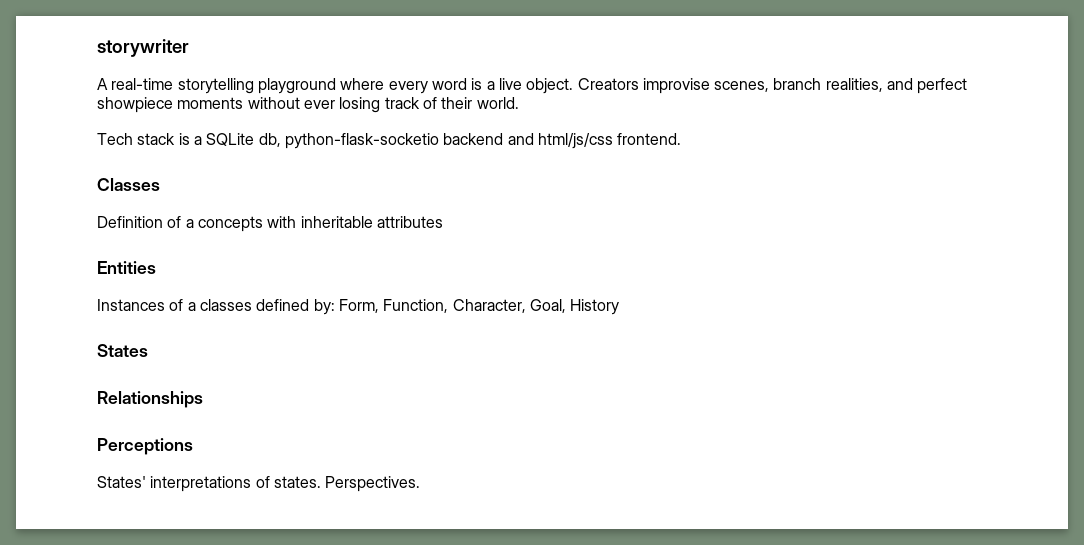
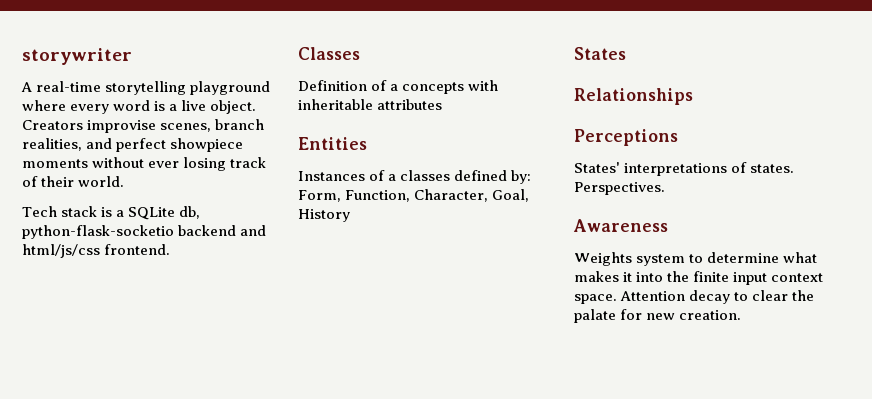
+ Awareness
+ Weights system to determine what makes it into the finite input context space. Attention decay to clear the palate for new creation.

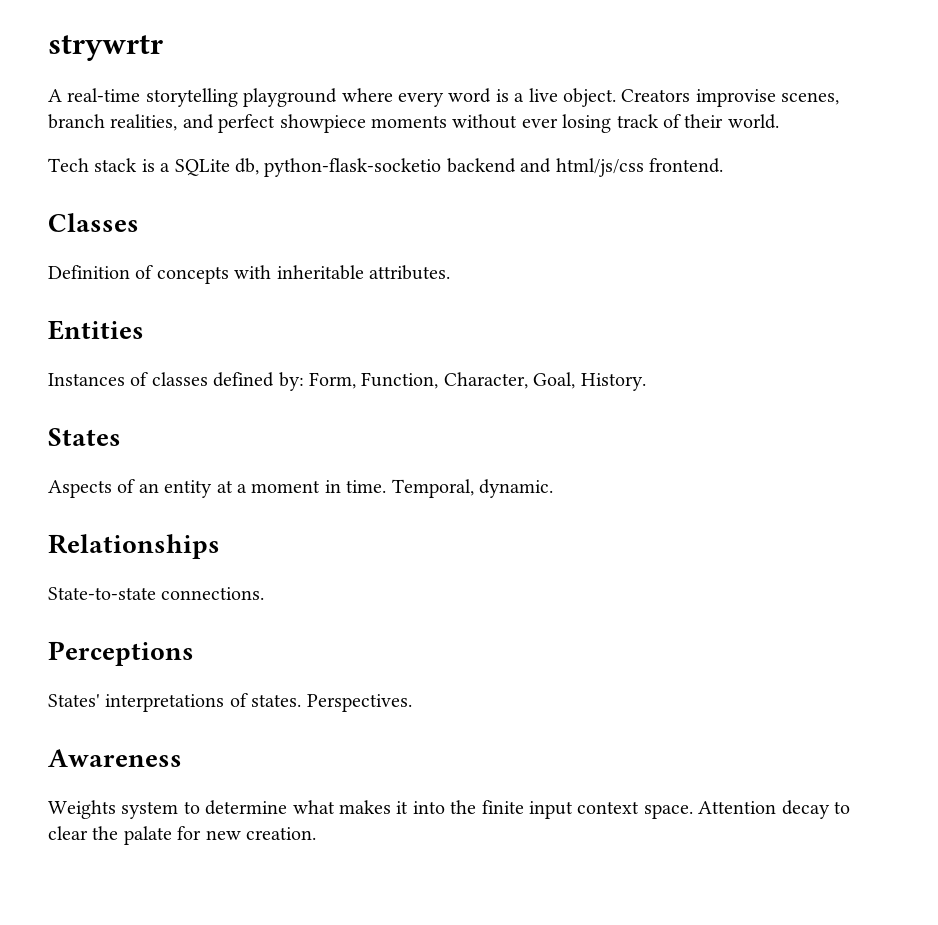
- storywriter
+ strywrtr
- Definition of a concepts with inheritable attributes
+ Definition of concepts with inheritable attributes.
- Instances of a classes defined by: Form, Function, Character, Goal, History
+ Instances of classes defined by: Form, Function, Character, Goal, History.
+ Aspects of an entity at a moment in time. Temporal, dynamic.
+ State-to-state connections.

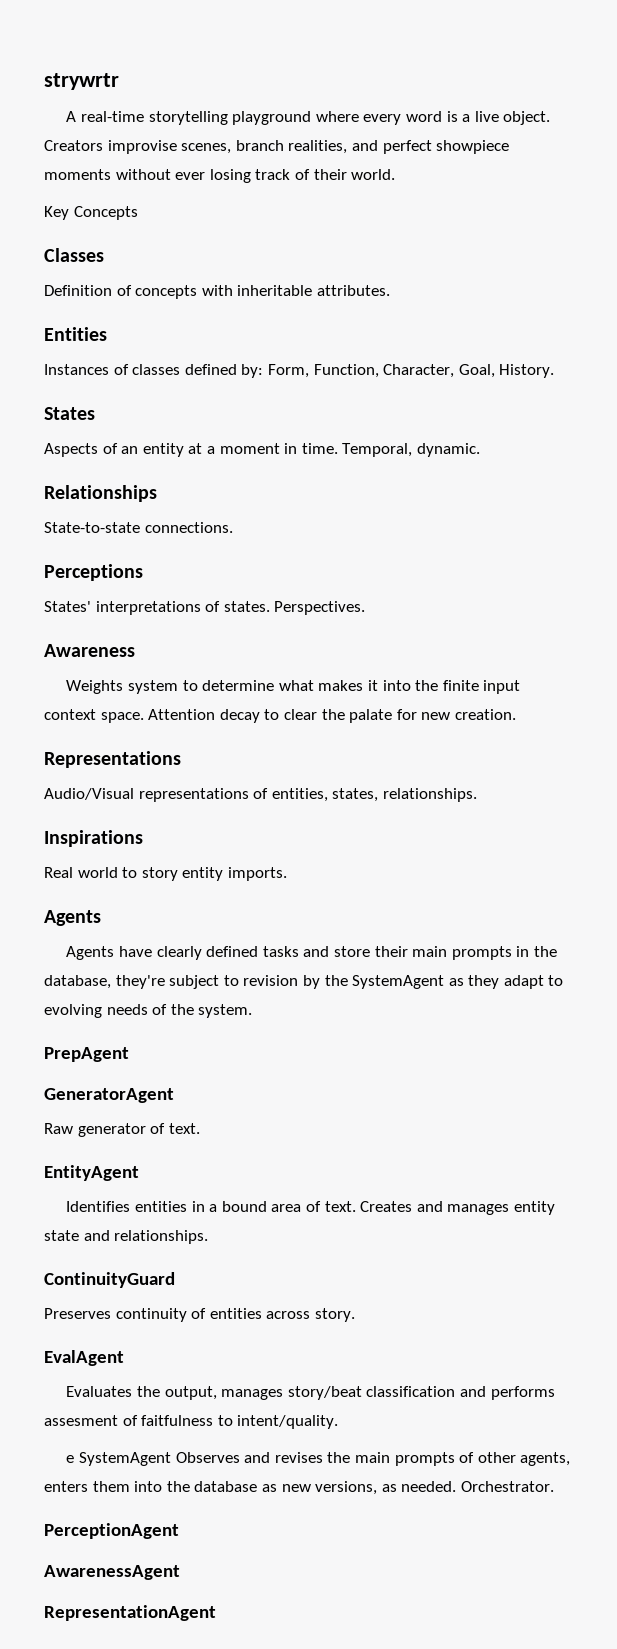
- Tech stack is a SQLite db, python-flask-socketio backend and html/js/css frontend.
+ Key Concepts
+ Representations
+ Audio/Visual representations of entities, states, relationships.
+ Inspirations
+ Real world to story entity imports.
+ Agents
+ Agents have clearly defined tasks and store their main prompts in the database, they're subject to revision by the SystemAgent as they adapt to evolving needs of the system.
+ PrepAgent
+ GeneratorAgent
+ Raw generator of text.
+ EntityAgent
+ Identifies entities in a bound area of text. Creates and manages entity state and relationships.
+ ContinuityGuard
+ Preserves continuity of entities across story.
+ EvalAgent
+ Evaluates the output, manages story/beat classification and performs assesment of faitfulness to intent/quality.
+ e SystemAgent Observes and revises the main prompts of other agents, enters them into the database as new versions, as needed. Orchestrator.
+ PerceptionAgent
+ AwarenessAgent
+ RepresentationAgent

